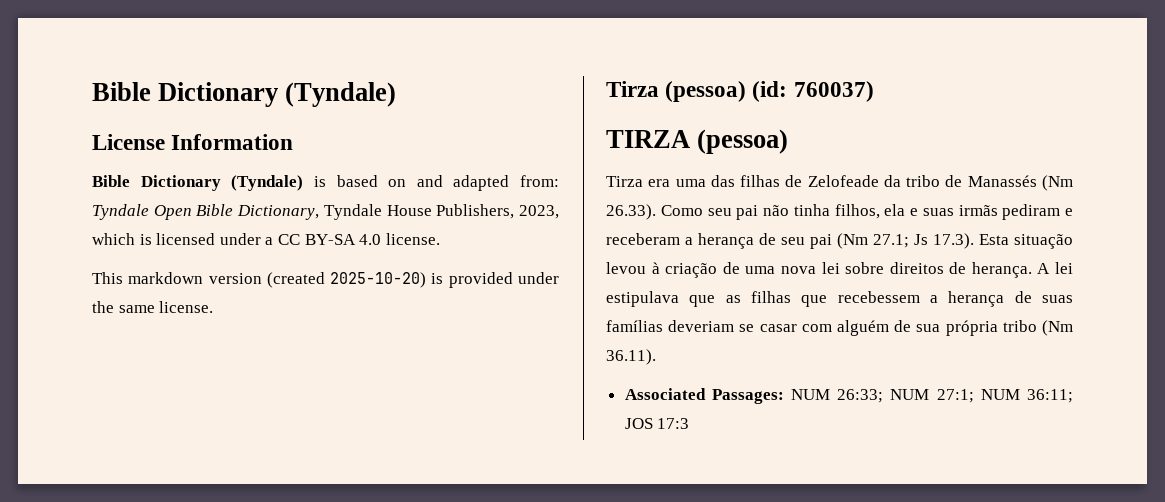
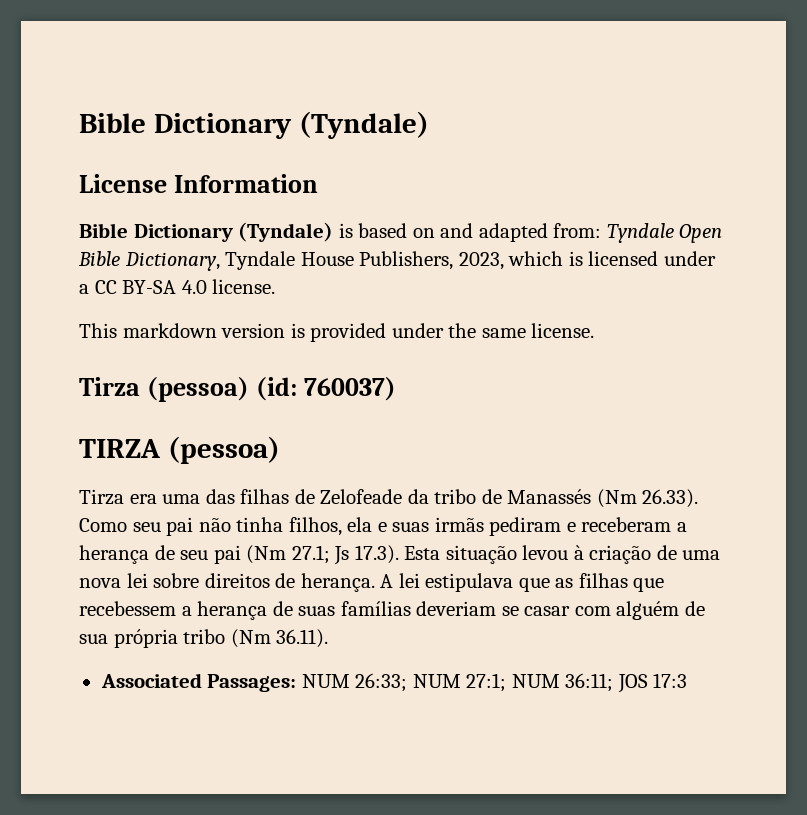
- This markdown version (created 2025-10-20) is provided under the same license.
+ This markdown version is provided under the same license.

